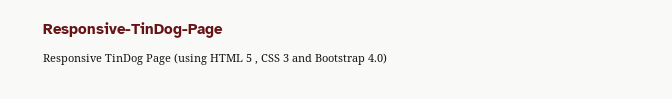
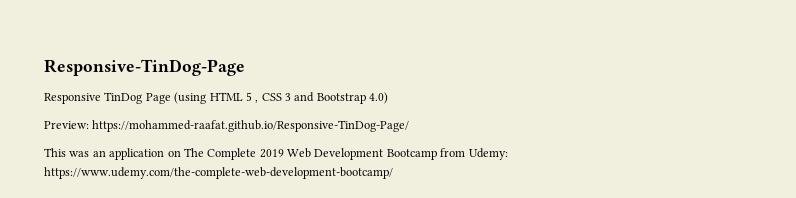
+ Preview: https://mohammed-raafat.github.io/Responsive-TinDog-Page/
+ This was an application on The Complete 2019 Web Development Bootcamp from Udemy: https://www.udemy.com/the-complete-web-development-bootcamp/

